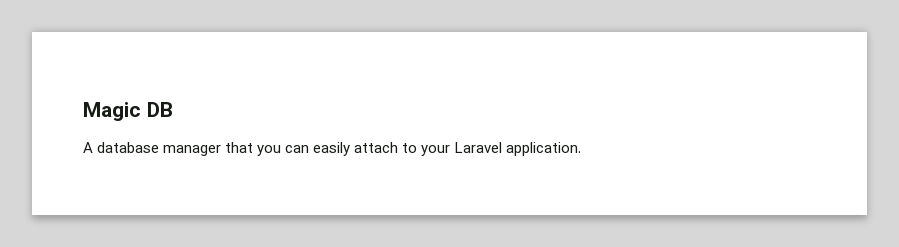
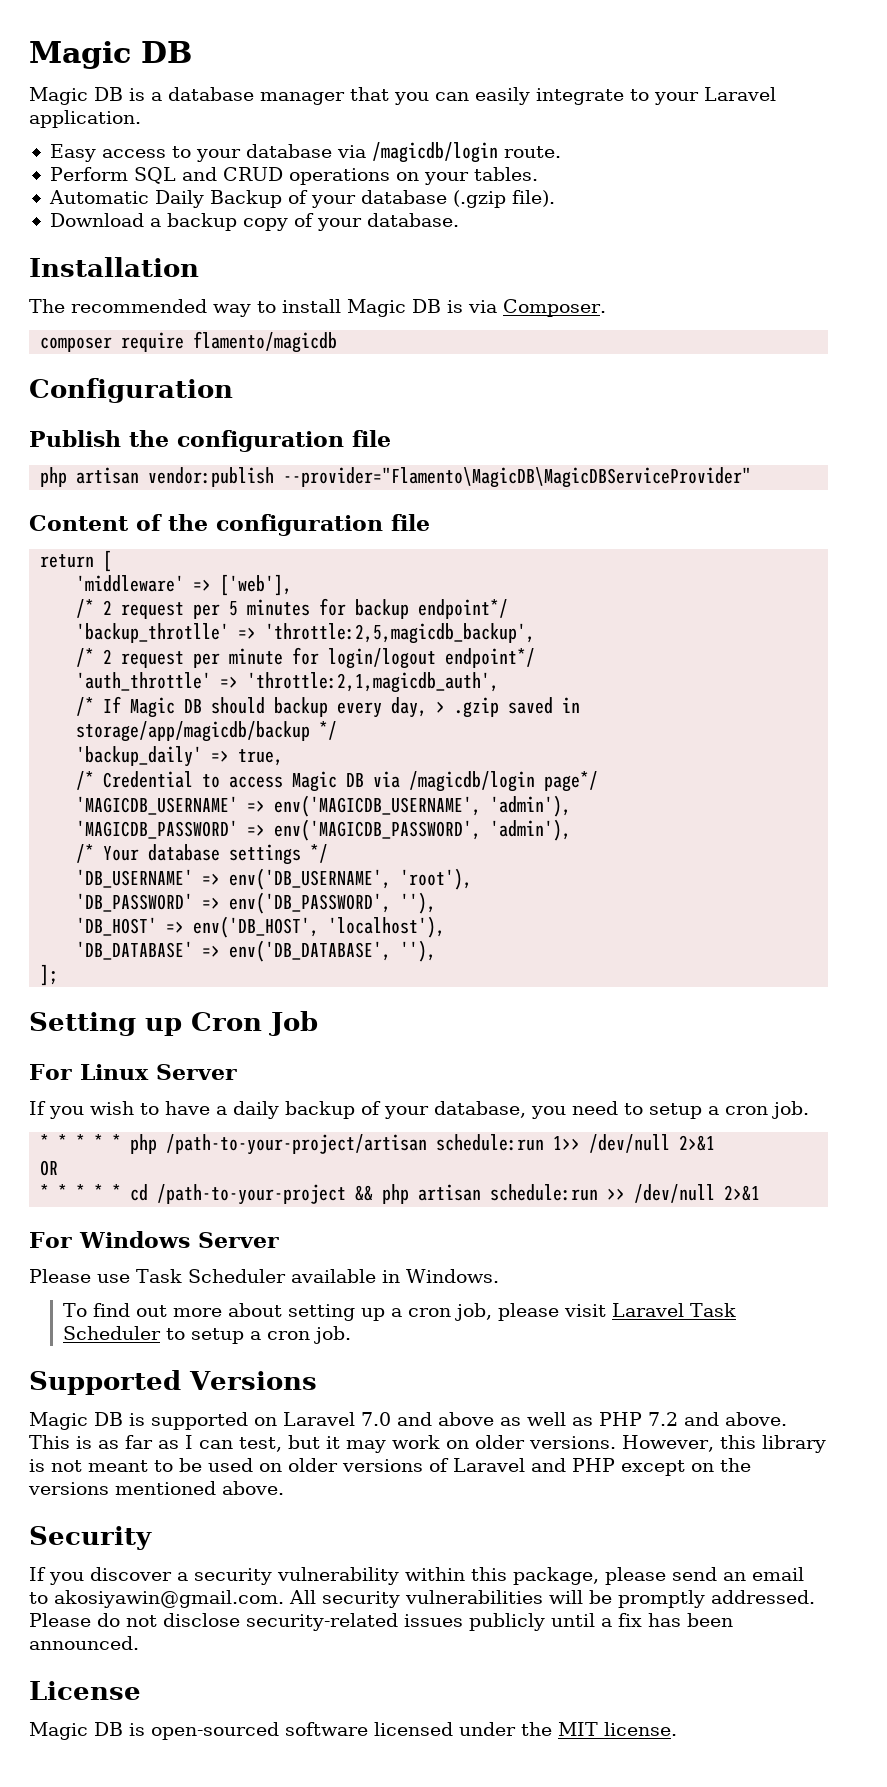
- A database manager that you can easily attach to your Laravel application.
+ Magic DB is a database manager that you can easily integrate to your Laravel application.
+ Easy access to your database via /magicdb/login route.
+ Perform SQL and CRUD operations on your tables.
+ Automatic Daily Backup of your database (.gzip file).
+ Download a backup copy of your database.
+ Installation
+ The recommended way to install Magic DB is via Composer.
+ composer require flamento/magicdb
+ Configuration
+ Publish the configuration file
+ php artisan vendor:publish --provider="Flamento\MagicDB\MagicDBServiceProvider"
+ Content of the configuration file
+ return [
+ 'middleware' => ['web'],
+ /* 2 request per 5 minutes for backup endpoint*/
+ 'backup_throtlle' => 'throttle:2,5,magicdb_backup',
+ /* 2 request per minute for login/logout endpoint*/
+ 'auth_throttle' => 'throttle:2,1,magicdb_auth',
+ /* If Magic DB should backup every day, > .gzip saved in storage/app/magicdb/backup */
+ 'backup_daily' => true,
+ /* Credential to access Magic DB via /magicdb/login page*/
+ 'MAGICDB_USERNAME' => env('MAGICDB_USERNAME', 'admin'),
+ 'MAGICDB_PASSWORD' => env('MAGICDB_PASSWORD', 'admin'),
+ /* Your database settings */
+ 'DB_USERNAME' => env('DB_USERNAME', 'root'),
+ 'DB_PASSWORD' => env('DB_PASSWORD', ''),
+ 'DB_HOST' => env('DB_HOST', 'localhost'),
+ 'DB_DATABASE' => env('DB_DATABASE', ''),
+ ];
+ Setting up Cron Job
+ For Linux Server
+ If you wish to have a daily backup of your database, you need to setup a cron job.
+ * * * * * php /path-to-your-project/artisan schedule:run 1>> /dev/null 2>&1
+ OR
+ * * * * * cd /path-to-your-project && php artisan schedule:run >> /dev/null 2>&1
+ For Windows Server
+ Please use Task Scheduler available in Windows.
+ To find out more about setting up a cron job, please visit Laravel Task Scheduler to setup a cron job.
+ Supported Versions
+ Magic DB is supported on Laravel 7.0 and above as well as PHP 7.2 and above. This is as far as I can test, but it may work on older versions. However, this library is not meant to be used on older versions of Laravel and PHP except on the versions mentioned above.
+ Security
+ If you discover a security vulnerability within this package, please send an email to akosiyawin@gmail.com. All security vulnerabilities will be promptly addressed. Please do not disclose security-related issues publicly until a fix has been announced.
+ License
+ Magic DB is open-sourced software licensed under the MIT license.

